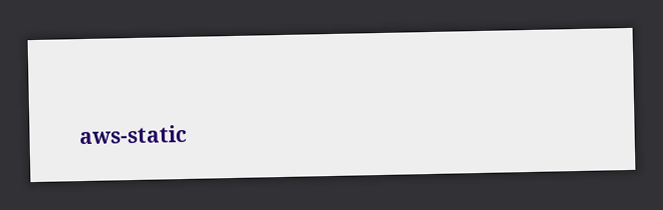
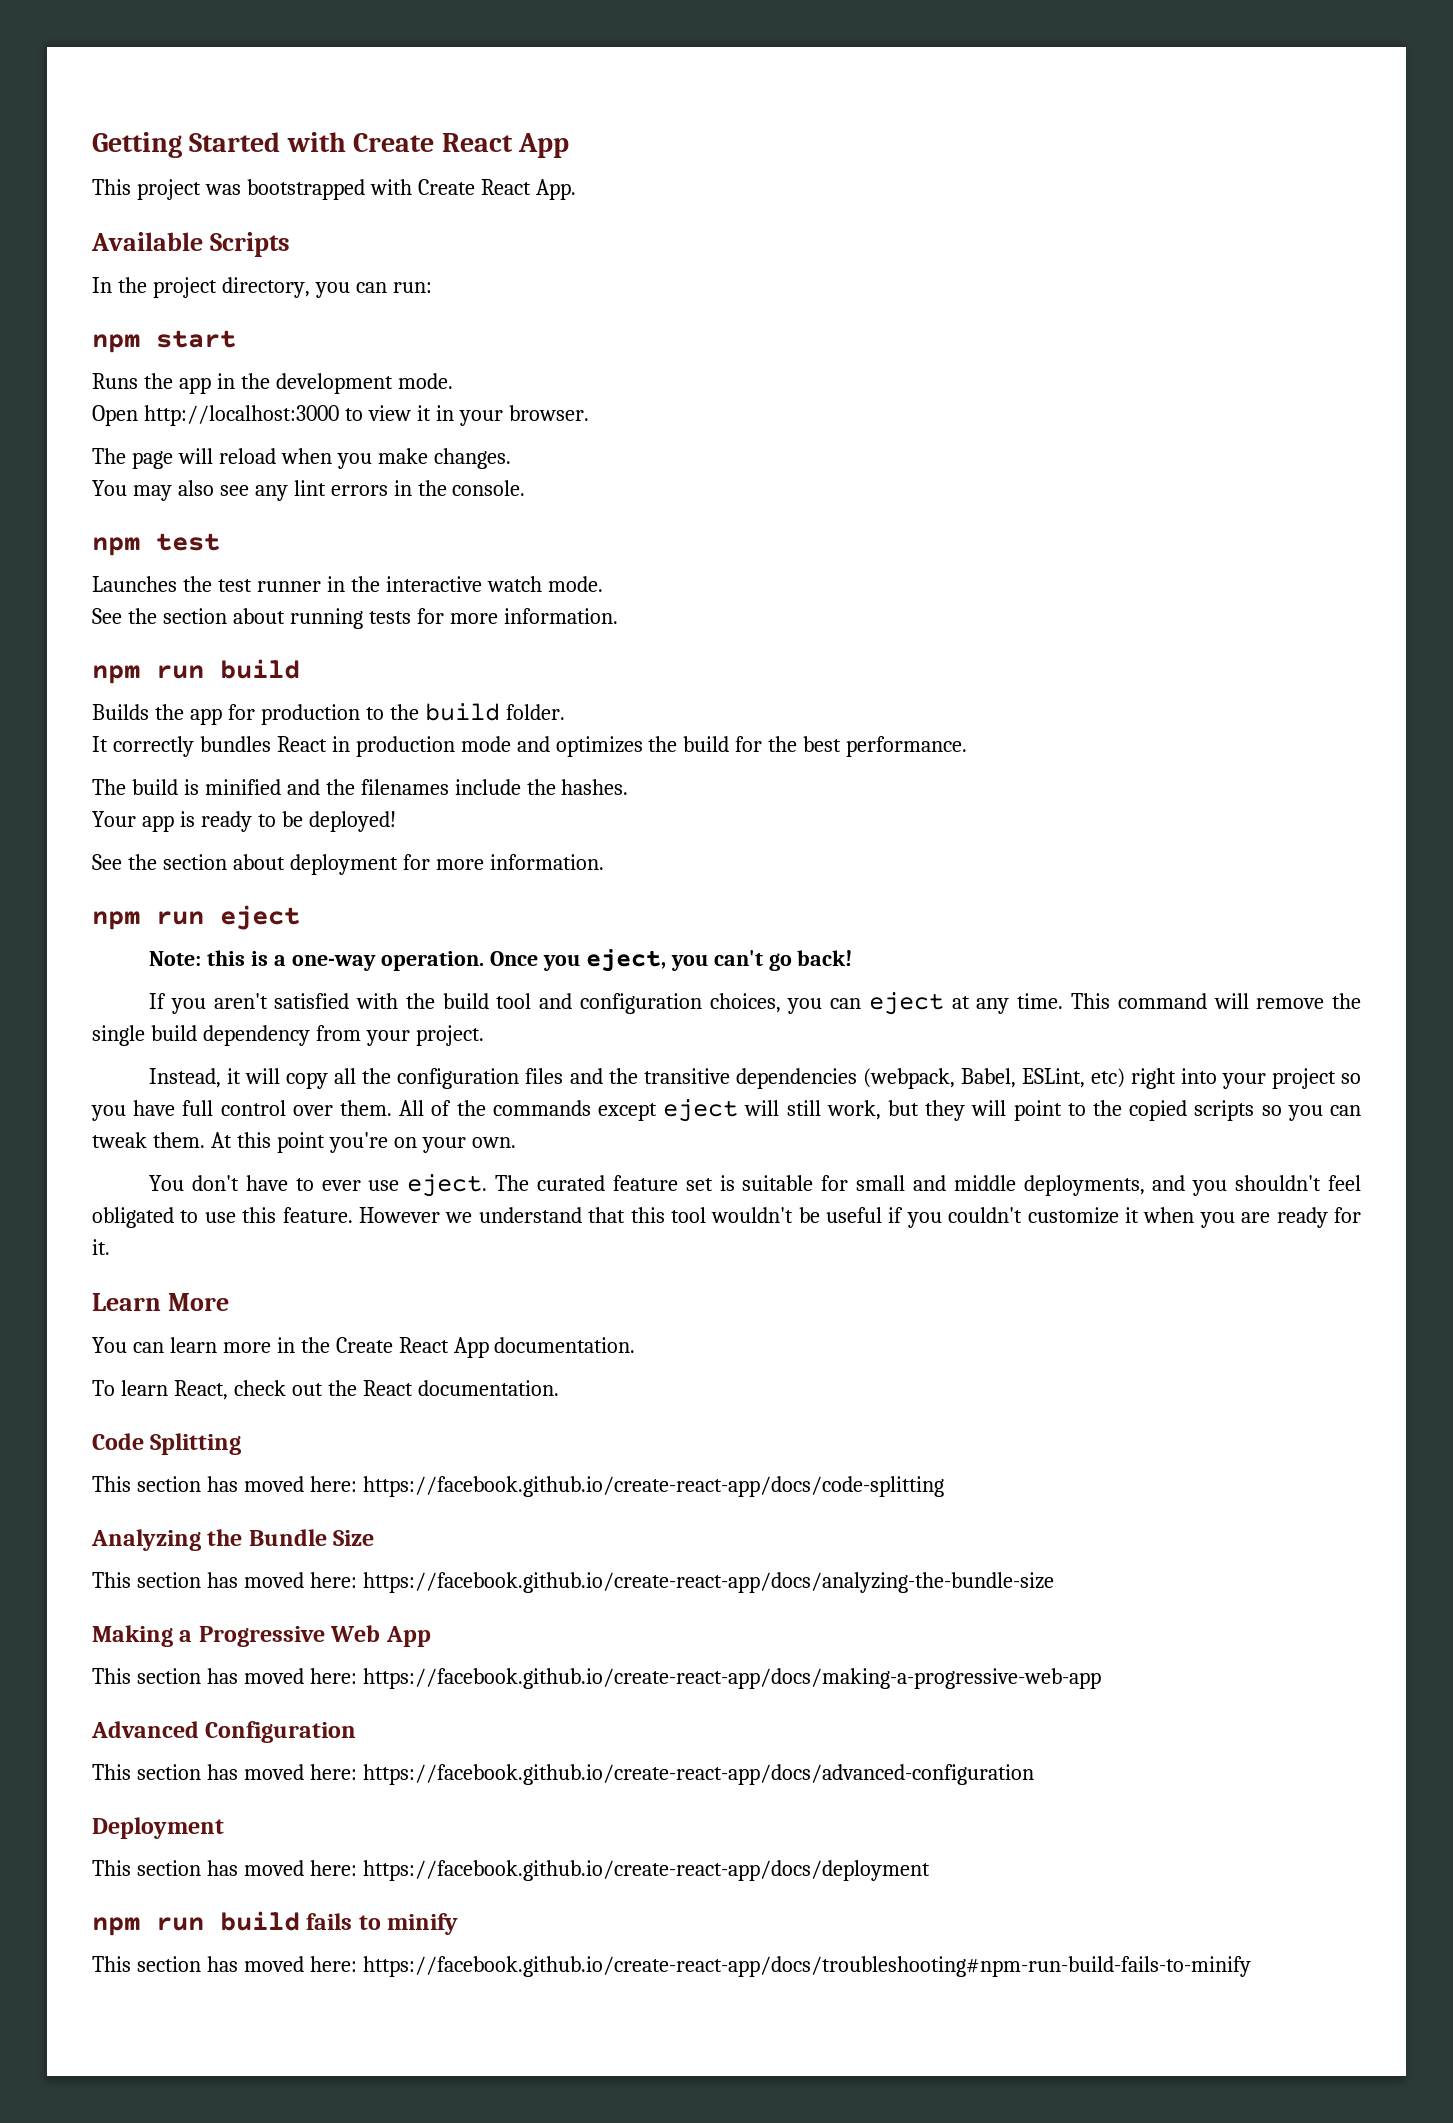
- aws-static
+ Getting Started with Create React App
+ This project was bootstrapped with Create React App.
+ Available Scripts
+ In the project directory, you can run:
+ npm start
+ Runs the app in the development mode.
+ Open http://localhost:3000 to view it in your browser.
+ The page will reload when you make changes.
+ You may also see any lint errors in the console.
+ npm test
+ Launches the test runner in the interactive watch mode.
+ See the section about running tests for more information.
+ npm run build
+ Builds the app for production to the build folder.
+ It correctly bundles React in production mode and optimizes the build for the best performance.
+ The build is minified and the filenames include the hashes.
+ Your app is ready to be deployed!
+ See the section about deployment for more information.
+ npm run eject
+ Note: this is a one-way operation. Once you eject, you can't go back!
+ If you aren't satisfied with the build tool and configuration choices, you can eject at any time. This command will remove the single build dependency from your project.
+ Instead, it will copy all the configuration files and the transitive dependencies (webpack, Babel, ESLint, etc) right into your project so you have full control over them. All of the commands except eject will still work, but they will point to the copied scripts so you can tweak them. At this point you're on your own.
+ You don't have to ever use eject. The curated feature set is suitable for small and middle deployments, and you shouldn't feel obligated to use this feature. However we understand that this tool wouldn't be useful if you couldn't customize it when you are ready for it.
+ Learn More
+ You can learn more in the Create React App documentation.
+ To learn React, check out the React documentation.
+ Code Splitting
+ This section has moved here: https://facebook.github.io/create-react-app/docs/code-splitting
+ Analyzing the Bundle Size
+ This section has moved here: https://facebook.github.io/create-react-app/docs/analyzing-the-bundle-size
+ Making a Progressive Web App
+ This section has moved here: https://facebook.github.io/create-react-app/docs/making-a-progressive-web-app
+ Advanced Configuration
+ This section has moved here: https://facebook.github.io/create-react-app/docs/advanced-configuration
+ Deployment
+ This section has moved here: https://facebook.github.io/create-react-app/docs/deployment
+ npm run build fails to minify
+ This section has moved here: https://facebook.github.io/create-react-app/docs/troubleshooting#npm-run-build-fails-to-minify

